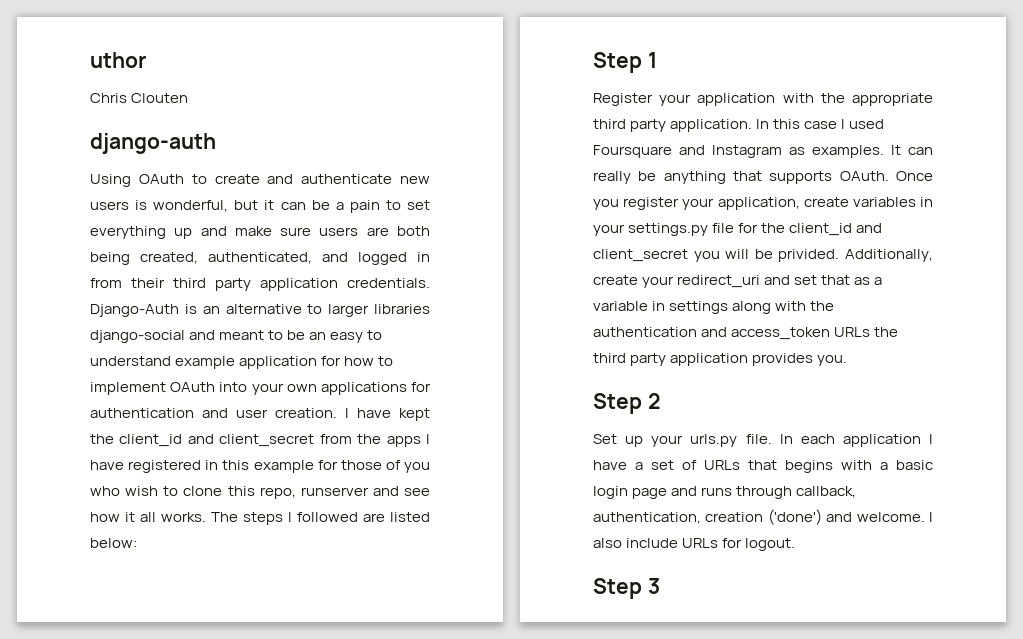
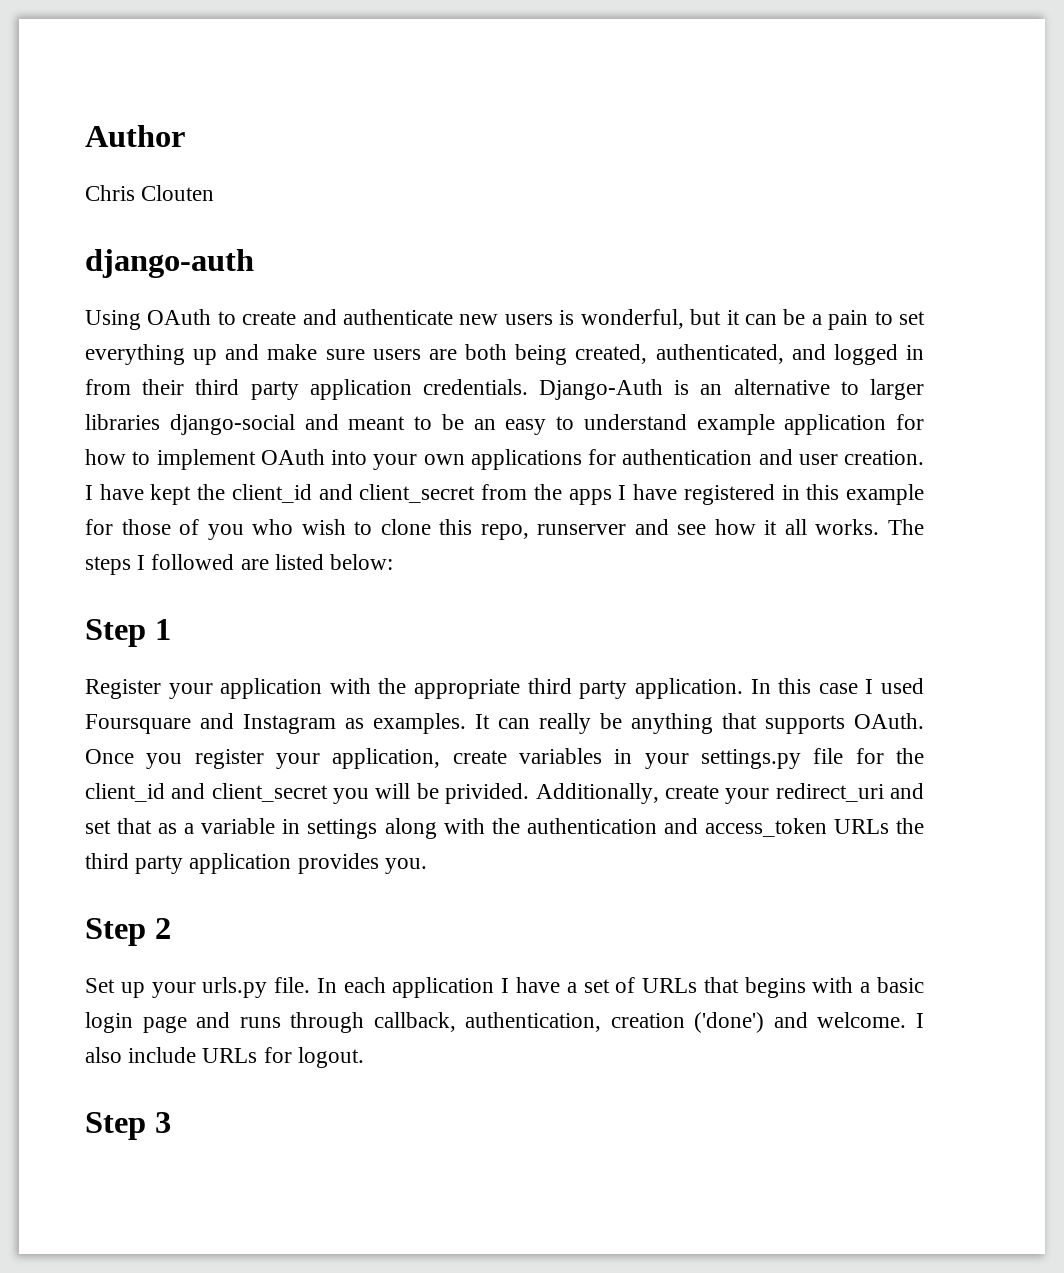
- uthor
+ Author

